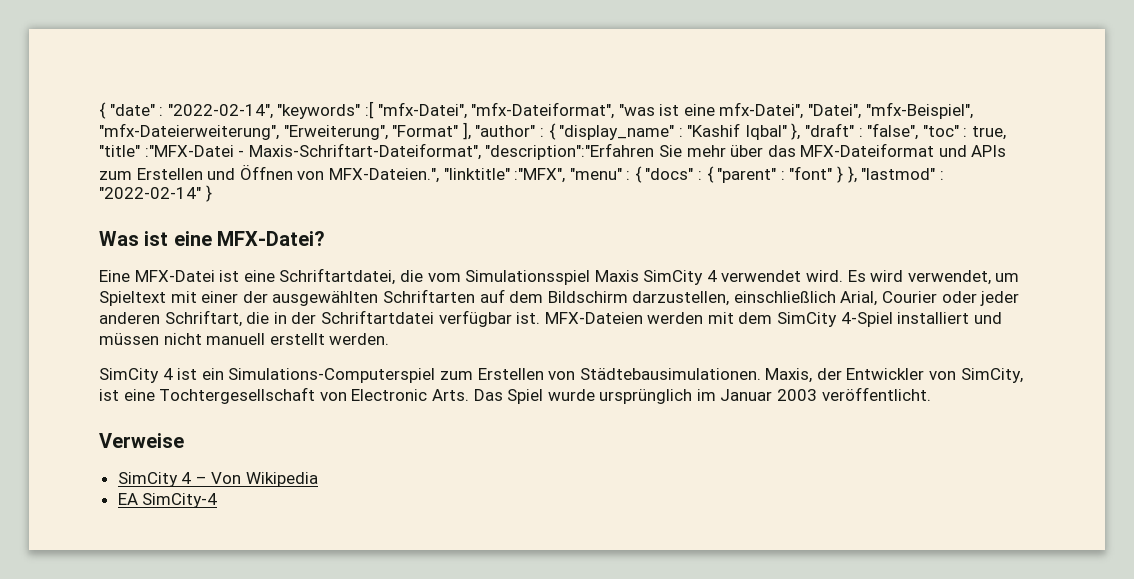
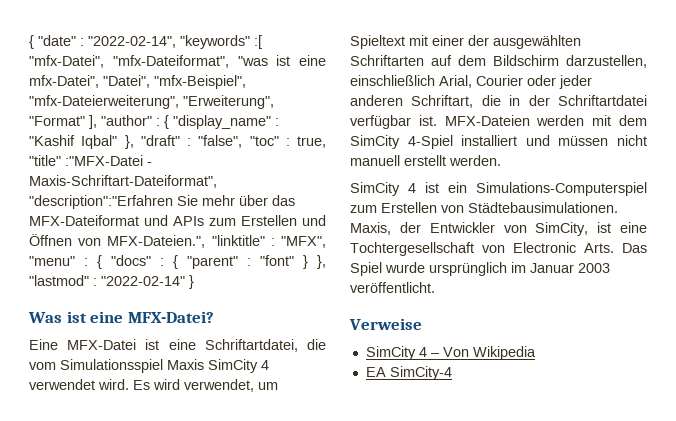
- true, "title" :"MFX-Datei - Maxis-Schriftart-Dateiformat", "description":"Erfahren Sie mehr über das MFX-Dateiformat und APIs zum Erstellen und Öffnen von MFX-Dateien.", "linktitle" :"MFX", "menu" :
+ true, "title" :"MFX-Datei - Maxis-Schriftart-Dateiformat", "description":"Erfahren Sie mehr über das MFX-Dateiformat und APIs zum Erstellen und Öffnen von MFX-Dateien.", "linktitle" : "MFX", "menu" :

